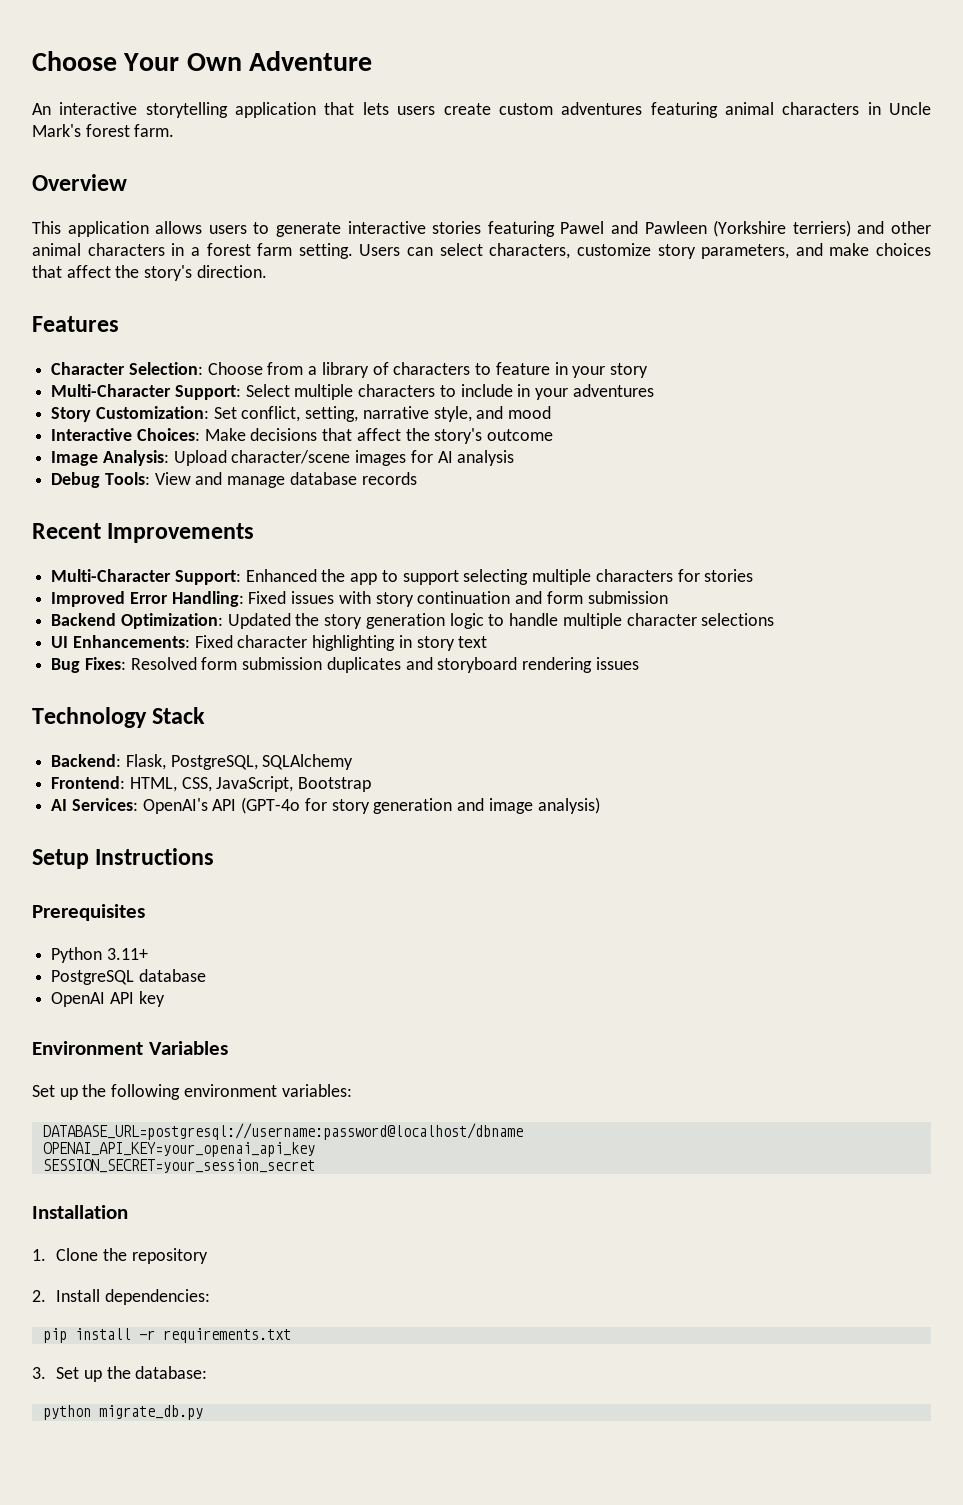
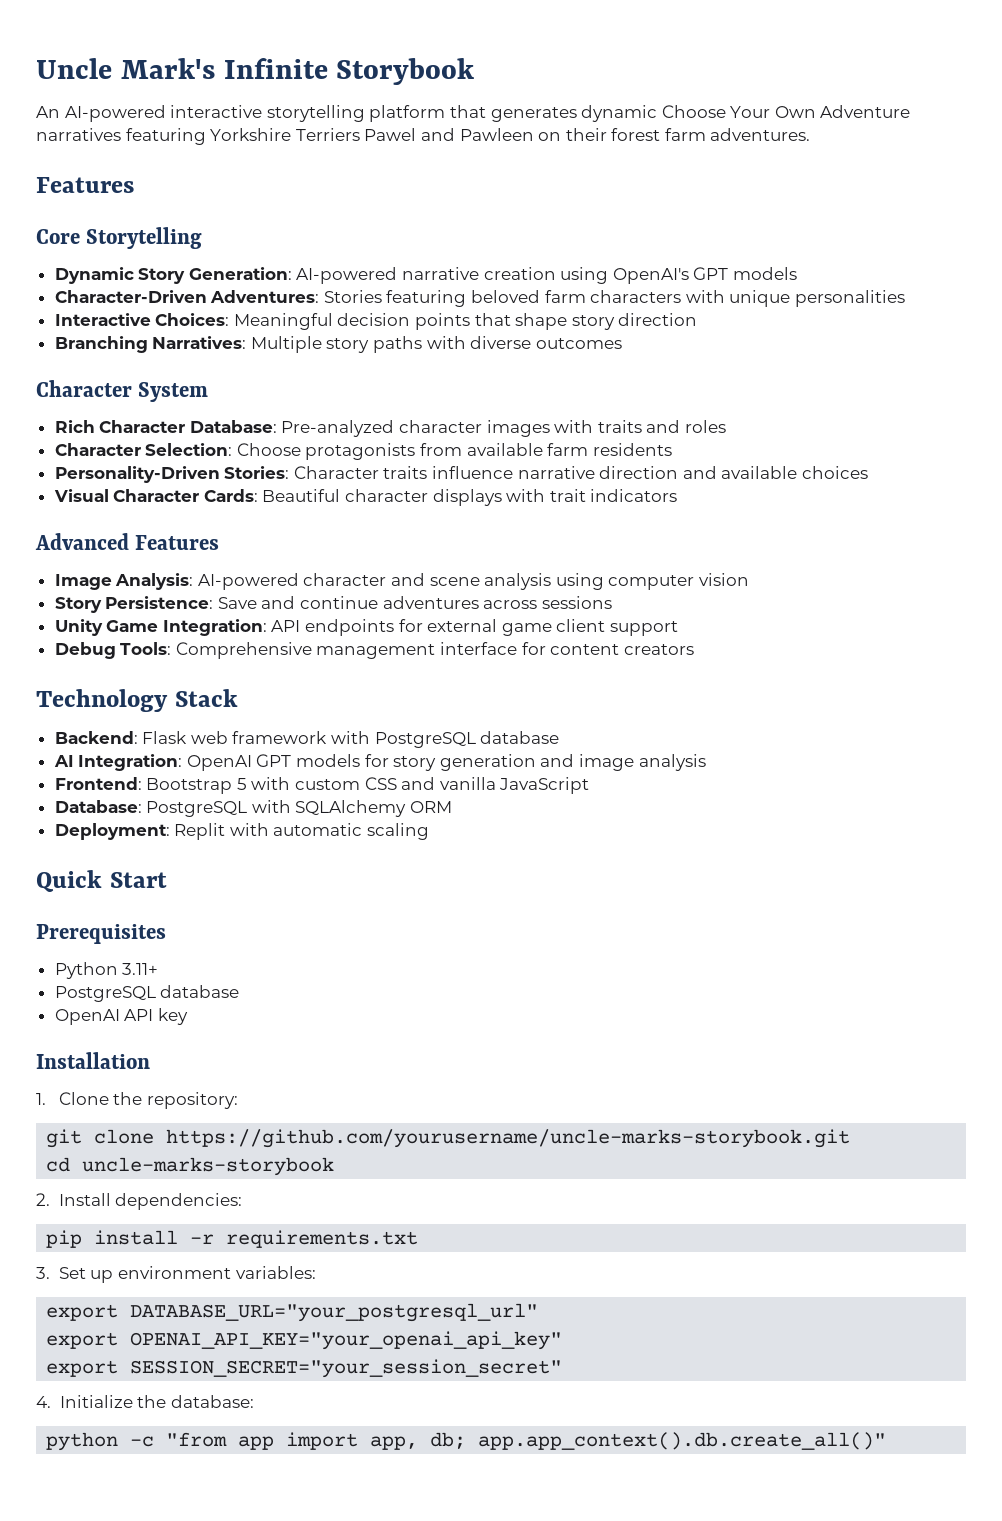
- Choose Your Own Adventure
- An interactive storytelling application that lets users create custom adventures featuring animal characters in Uncle Mark's forest farm.
- Overview
- This application allows users to generate interactive stories featuring Pawel and Pawleen (Yorkshire terriers) and other animal characters in a forest farm setting. Users can select characters, customize story parameters, and make choices that affect the story's direction.
+ Uncle Mark's Infinite Storybook
+ An AI-powered interactive storytelling platform that generates dynamic Choose Your Own Adventure narratives featuring Yorkshire Terriers Pawel and Pawleen on their forest farm adventures.
  Features
- Character Selection: Choose from a library of characters to feature in your story
- Multi-Character Support: Select multiple characters to include in your adventures
- Story Customization: Set conflict, setting, narrative style, and mood
- Interactive Choices: Make decisions that affect the story's outcome
- Image Analysis: Upload character/scene images for AI analysis
- Debug Tools: View and manage database records
- Recent Improvements
- Multi-Character Support: Enhanced the app to support selecting multiple characters for stories
- Improved Error Handling: Fixed issues with story continuation and form submission
- Backend Optimization: Updated the story generation logic to handle multiple character selections
- UI Enhancements: Fixed character highlighting in story text
- Bug Fixes: Resolved form submission duplicates and storyboard rendering issues
+ Core Storytelling
+ Dynamic Story Generation: AI-powered narrative creation using OpenAI's GPT models
+ Character-Driven Adventures: Stories featuring beloved farm characters with unique personalities
+ Interactive Choices: Meaningful decision points that shape story direction
+ Branching Narratives: Multiple story paths with diverse outcomes
+ Character System
+ Rich Character Database: Pre-analyzed character images with traits and roles
+ Character Selection: Choose protagonists from available farm residents
+ Personality-Driven Stories: Character traits influence narrative direction and available choices
+ Visual Character Cards: Beautiful character displays with trait indicators
+ Advanced Features
+ Image Analysis: AI-powered character and scene analysis using computer vision
+ Story Persistence: Save and continue adventures across sessions
+ Unity Game Integration: API endpoints for external game client support
+ Debug Tools: Comprehensive management interface for content creators
  Technology Stack
- Backend: Flask, PostgreSQL, SQLAlchemy
- Frontend: HTML, CSS, JavaScript, Bootstrap
- AI Services: OpenAI's API (GPT-4o for story generation and image analysis)
- Setup Instructions
+ Backend: Flask web framework with PostgreSQL database
+ AI Integration: OpenAI GPT models for story generation and image analysis
+ Frontend: Bootstrap 5 with custom CSS and vanilla JavaScript
+ Database: PostgreSQL with SQLAlchemy ORM
+ Deployment: Replit with automatic scaling
+ Quick Start
- Environment Variables
- Set up the following environment variables:
- DATABASE_URL=postgresql://username:password@localhost/dbname
- OPENAI_API_KEY=your_openai_api_key
- SESSION_SECRET=your_session_secret
  Installation
- 1. Clone the repository
+ 1. Clone the repository:
+ git clone https://github.com/yourusername/uncle-marks-storybook.git
+ cd uncle-marks-storybook
- 3. Set up the database:
- python migrate_db.py
+ 3. Set up environment variables:
+ export DATABASE_URL="your_postgresql_url"
+ export OPENAI_API_KEY="your_openai_api_key"
+ export SESSION_SECRET="your_session_secret"
+ 4. Initialize the database:
+ python -c "from app import app, db; app.app_context().db.create_all()"

